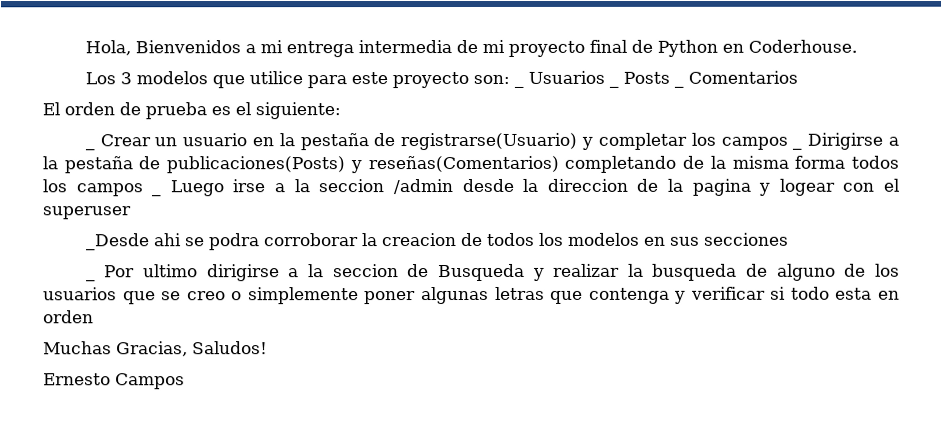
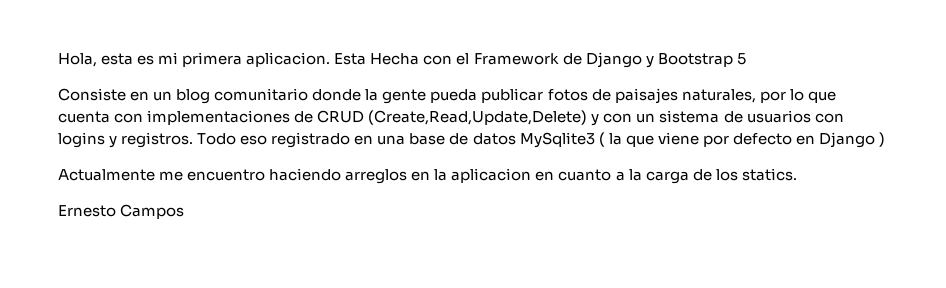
- Hola, Bienvenidos a mi entrega intermedia de mi proyecto final de Python en Coderhouse.
- Los 3 modelos que utilice para este proyecto son: _ Usuarios _ Posts _ Comentarios
- El orden de prueba es el siguiente:
- _ Crear un usuario en la pestaña de registrarse(Usuario) y completar los campos _ Dirigirse a la pestaña de publicaciones(Posts) y reseñas(Comentarios) completando de la misma forma todos los campos _ Luego irse a la seccion /admin desde la direccion de la pagina y logear con el superuser
- _Desde ahi se podra corroborar la creacion de todos los modelos en sus secciones
- _ Por ultimo dirigirse a la seccion de Busqueda y realizar la busqueda de alguno de los usuarios que se creo o simplemente poner algunas letras que contenga y verificar si todo esta en orden
- Muchas Gracias, Saludos!
+ Hola, esta es mi primera aplicacion. Esta Hecha con el Framework de Django y Bootstrap 5
+ Consiste en un blog comunitario donde la gente pueda publicar fotos de paisajes naturales, por lo que cuenta con implementaciones de CRUD (Create,Read,Update,Delete) y con un sistema de usuarios con logins y registros. Todo eso registrado en una base de datos MySqlite3 ( la que viene por defecto en Django )
+ Actualmente me encuentro haciendo arreglos en la aplicacion en cuanto a la carga de los statics.

